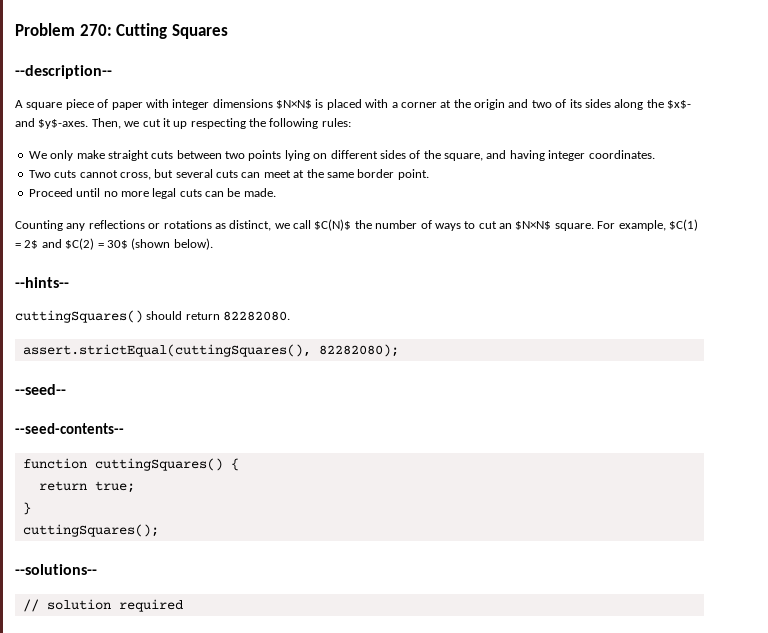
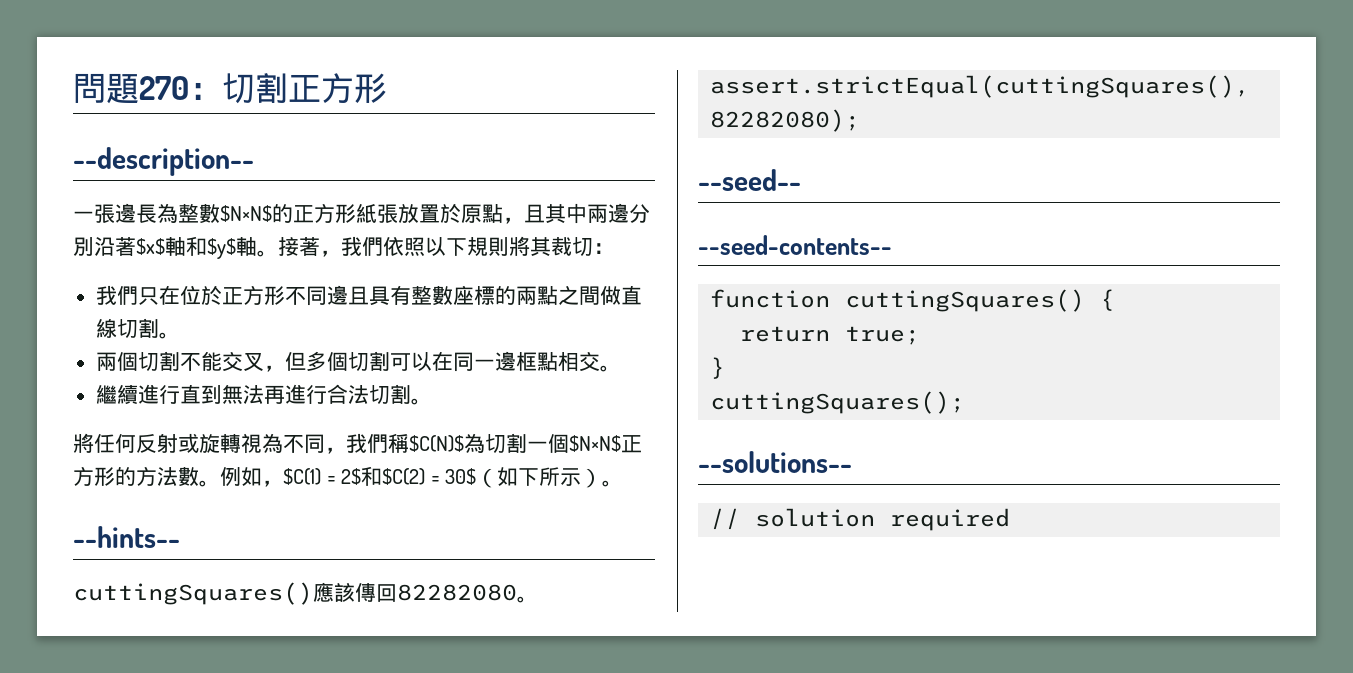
- Problem 270: Cutting Squares
+ 問題270：切割正方形
  --description--
- A square piece of paper with integer dimensions $N×N$ is placed with a corner at the origin and two of its sides along the $x$- and $y$-axes. Then, we cut it up respecting the following rules:
- We only make straight cuts between two points lying on different sides of the square, and having integer coordinates.
- Two cuts cannot cross, but several cuts can meet at the same border point.
- Proceed until no more legal cuts can be made.
- Counting any reflections or rotations as distinct, we call $C(N)$ the number of ways to cut an $N×N$ square. For example, $C(1) = 2$ and $C(2) = 30$ (shown below).
+ 一張邊長為整數$N×N$的正方形紙張放置於原點，且其中兩邊分別沿著$x$軸和$y$軸。接著，我們依照以下規則將其裁切：
+ 我們只在位於正方形不同邊且具有整數座標的兩點之間做直線切割。
+ 兩個切割不能交叉，但多個切割可以在同一邊框點相交。
+ 繼續進行直到無法再進行合法切割。
+ 將任何反射或旋轉視為不同，我們稱$C(N)$為切割一個$N×N$正方形的方法數。例如，$C(1) = 2$和$C(2) = 30$（如下所示）。
- cuttingSquares() should return 82282080.
+ cuttingSquares()應該傳回82282080。

